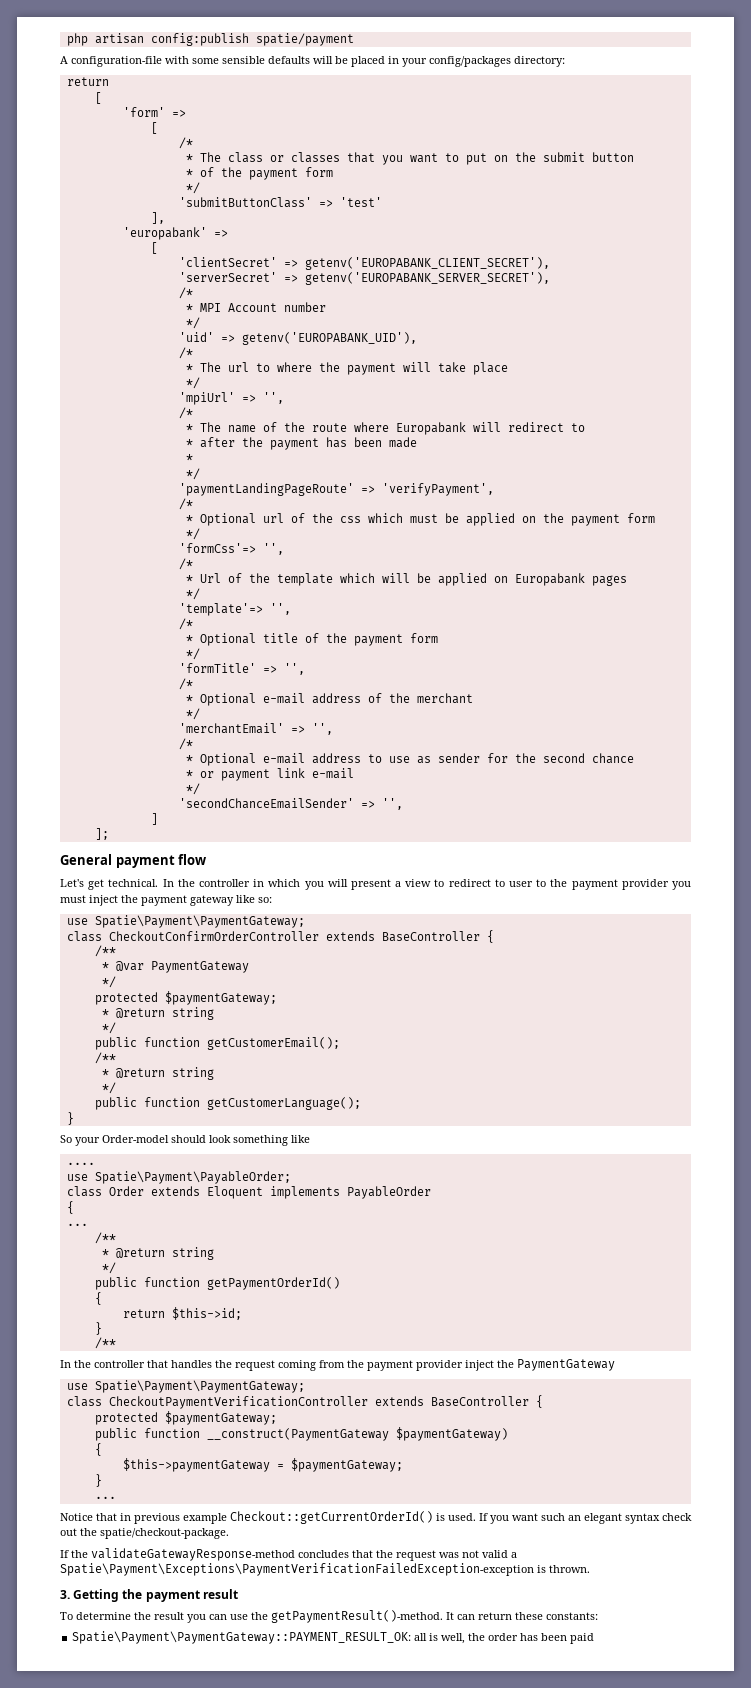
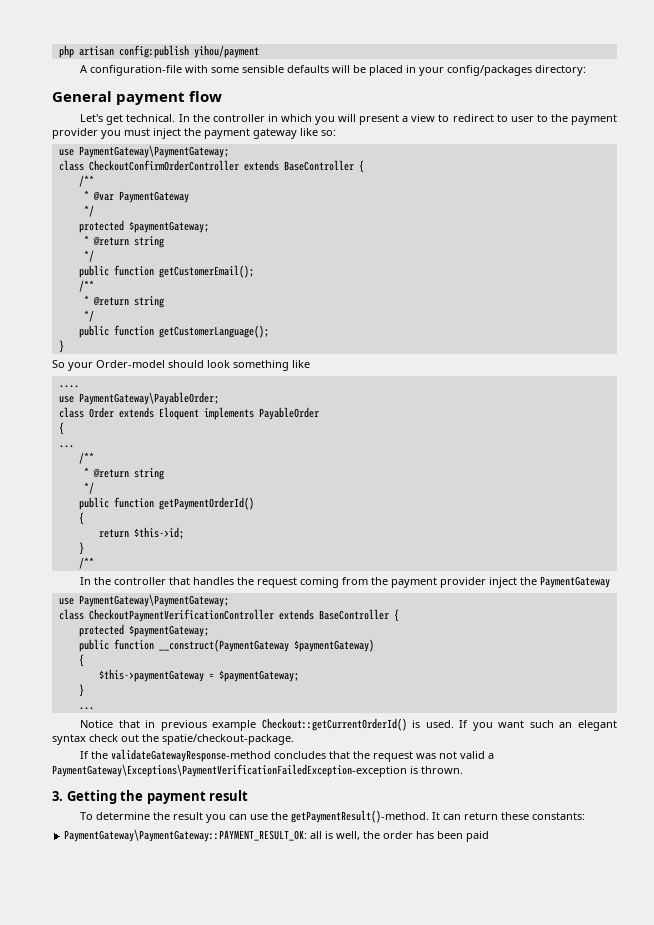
- php artisan config:publish spatie/payment
+ php artisan config:publish yihou/payment
  A configuration-file with some sensible defaults will be placed in your config/packages directory:
- return
- [
- 'form' =>
- [
- /*
- * The class or classes that you want to put on the submit button
- * of the payment form
- */
- 'submitButtonClass' => 'test'
- ],
- 'europabank' =>
- [
- 'clientSecret' => getenv('EUROPABANK_CLIENT_SECRET'),
- 'serverSecret' => getenv('EUROPABANK_SERVER_SECRET'),
- /*
- * MPI Account number
- */
- 'uid' => getenv('EUROPABANK_UID'),
- /*
- * The url to where the payment will take place
- */
- 'mpiUrl' => '',
- /*
- * The name of the route where Europabank will redirect to
- * after the payment has been made
- *
- */
- 'paymentLandingPageRoute' => 'verifyPayment',
- /*
- * Optional url of the css which must be applied on the payment form
- */
- 'formCss'=> '',
- /*
- * Url of the template which will be applied on Europabank pages
- */
- 'template'=> '',
- /*
- * Optional title of the payment form
- */
- 'formTitle' => '',
- /*
- * Optional e-mail address of the merchant
- */
- 'merchantEmail' => '',
- /*
- * Optional e-mail address to use as sender for the second chance
- * or payment link e-mail
- */
- 'secondChanceEmailSender' => '',
- ]
- ];
  In the controller in which you will present a view to redirect to user to the payment provider you must inject the payment gateway like so:
- use Spatie\Payment\PaymentGateway;
+ use PaymentGateway\PaymentGateway;
- use Spatie\Payment\PayableOrder;
+ use PaymentGateway\PayableOrder;
  In the controller that handles the request coming from the payment provider inject the PaymentGateway
- use Spatie\Payment\PaymentGateway;
+ use PaymentGateway\PaymentGateway;
- If the validateGatewayResponse-method concludes that the request was not valid a Spatie\Payment\Exceptions\PaymentVerificationFailedException-exception is thrown.
+ If the validateGatewayResponse-method concludes that the request was not valid a PaymentGateway\Exceptions\PaymentVerificationFailedException-exception is thrown.
- Spatie\Payment\PaymentGateway::PAYMENT_RESULT_OK: all is well, the order has been paid
+ PaymentGateway\PaymentGateway::PAYMENT_RESULT_OK: all is well, the order has been paid

